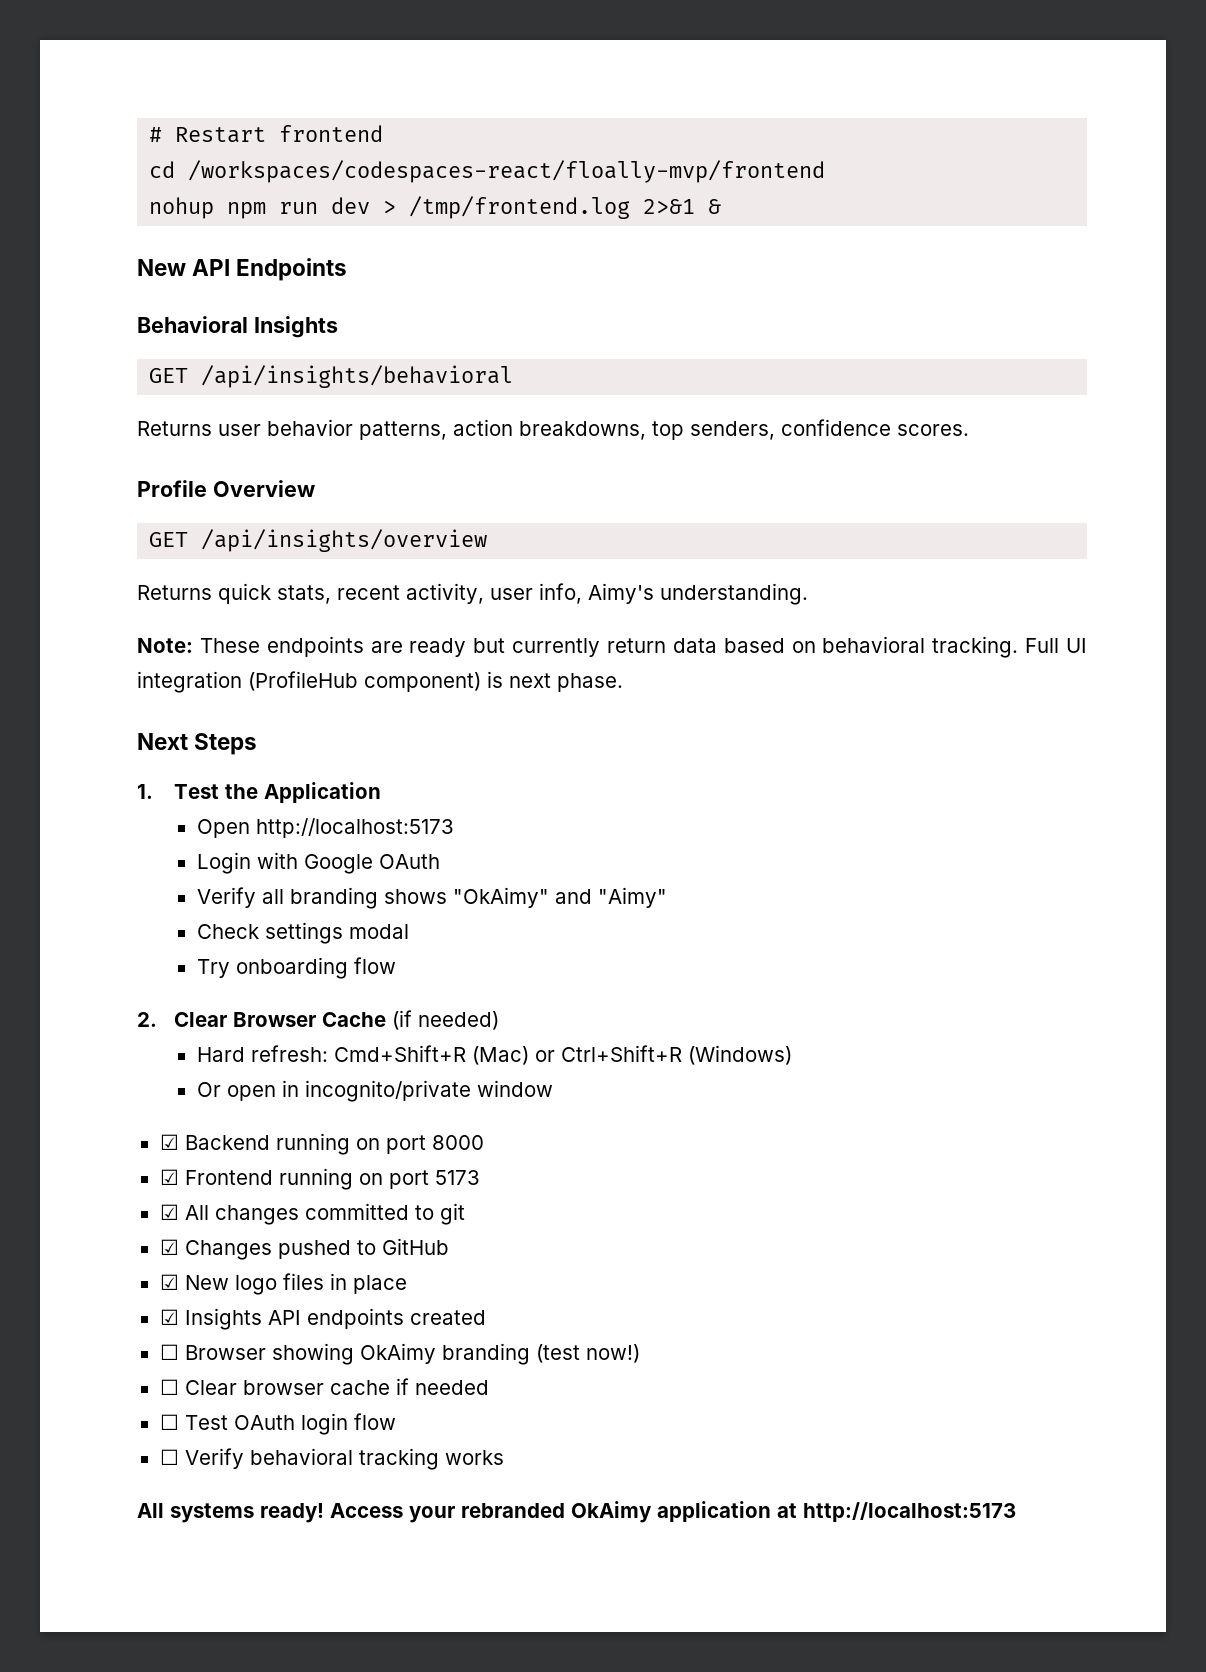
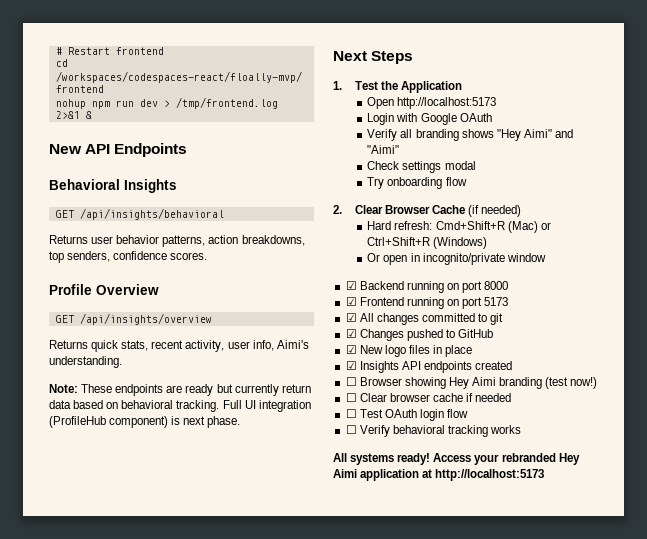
- Returns quick stats, recent activity, user info, Aimy's understanding.
+ Returns quick stats, recent activity, user info, Aimi's understanding.
- Verify all branding shows "OkAimy" and "Aimy"
+ Verify all branding shows "Hey Aimi" and "Aimi"
- ☐ Browser showing OkAimy branding (test now!)
+ ☐ Browser showing Hey Aimi branding (test now!)
- Access your rebranded OkAimy application at http://localhost:5173
+ Access your rebranded Hey Aimi application at http://localhost:5173

